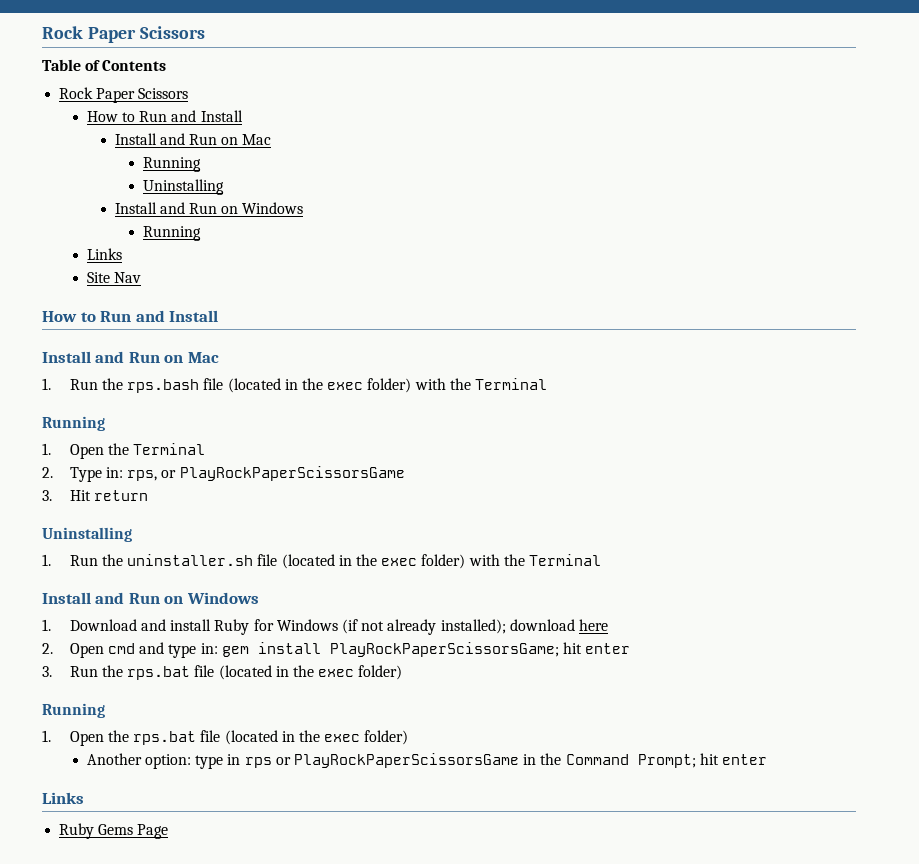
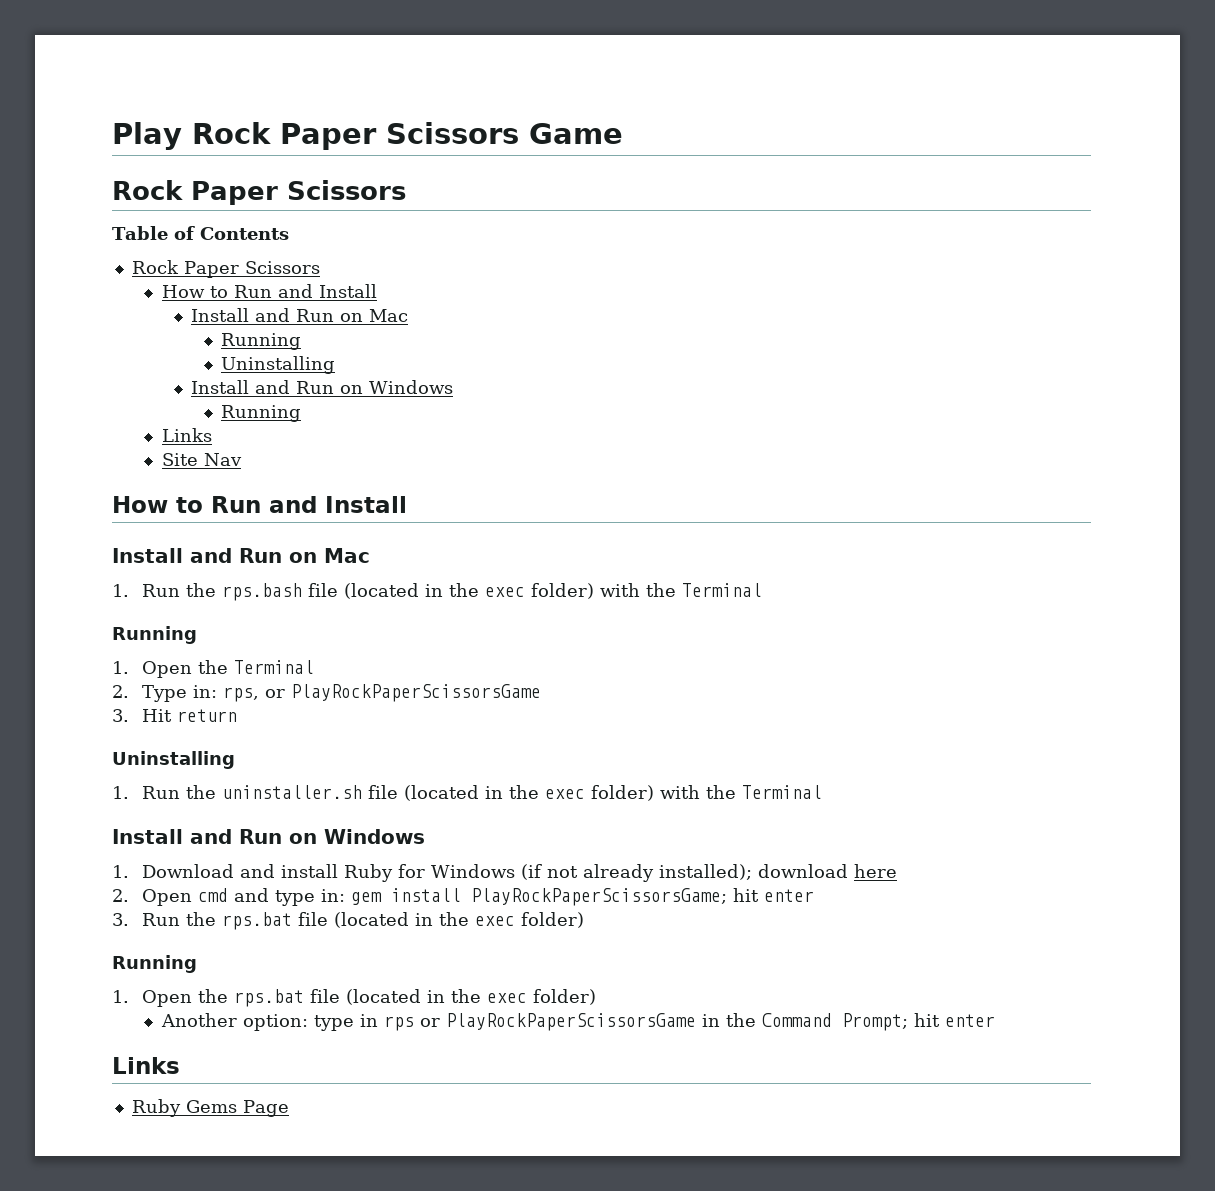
+ Play Rock Paper Scissors Game

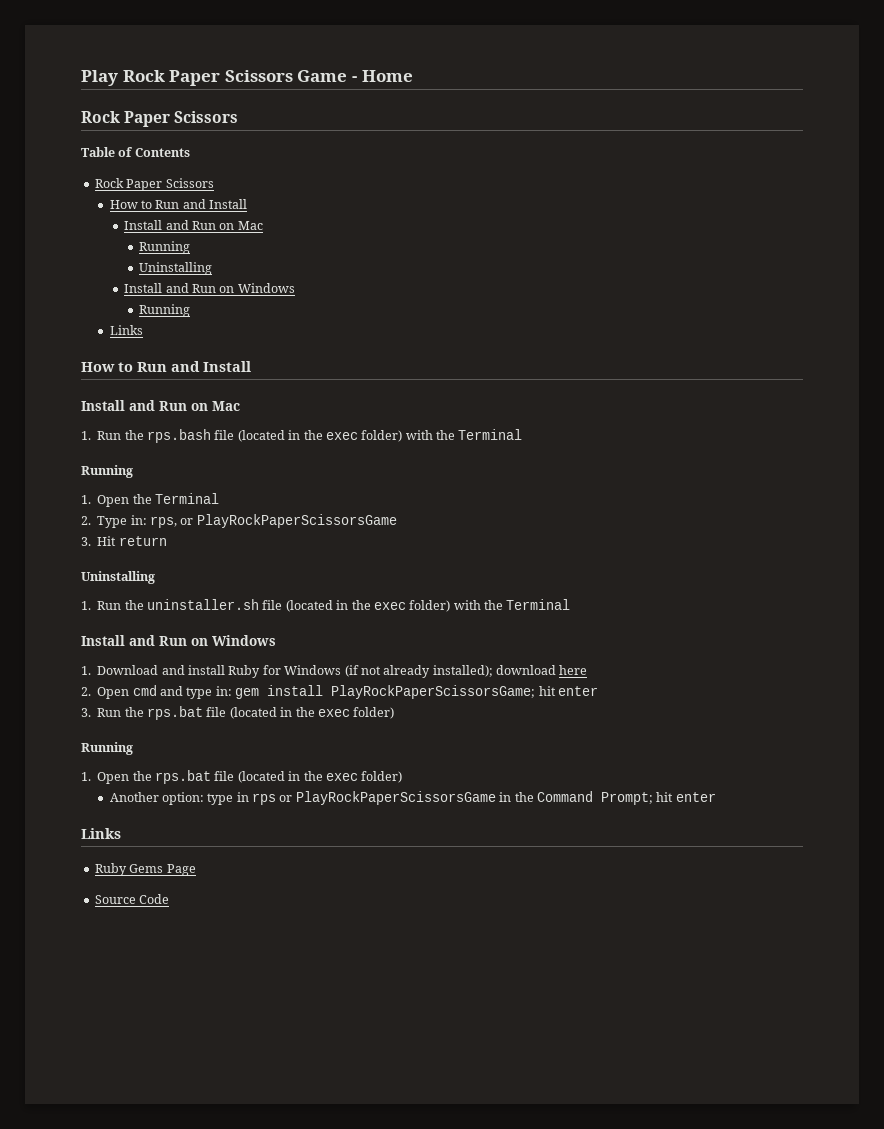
- Play Rock Paper Scissors Game
+ Play Rock Paper Scissors Game - Home
- Site Nav
+ Source Code

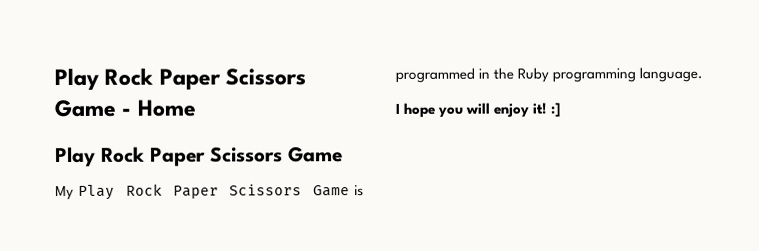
  Play Rock Paper Scissors Game - Home
- Rock Paper Scissors
- Table of Contents
- Rock Paper Scissors
- How to Run and Install
- Install and Run on Mac
- Running
- Uninstalling
- Install and Run on Windows
- Running
- Links
- How to Run and Install
- Install and Run on Mac
- 1. Run the rps.bash file (located in the exec folder) with the Terminal
- Running
- 1. Open the Terminal
- 2. Type in: rps, or PlayRockPaperScissorsGame
- 3. Hit return
- Uninstalling
- 1. Run the uninstaller.sh file (located in the exec folder) with the Terminal
- Install and Run on Windows
- 1. Download and install Ruby for Windows (if not already installed); download here
- 2. Open cmd and type in: gem install PlayRockPaperScissorsGame; hit enter
- 3. Run the rps.bat file (located in the exec folder)
- Running
- 1. Open the rps.bat file (located in the exec folder)
- Another option: type in rps or PlayRockPaperScissorsGame in the Command Prompt; hit enter
- Links
- Ruby Gems Page
- Source Code
+ Play Rock Paper Scissors Game
+ My Play Rock Paper Scissors Game is programmed in the Ruby programming language.
+ I hope you will enjoy it! :]

